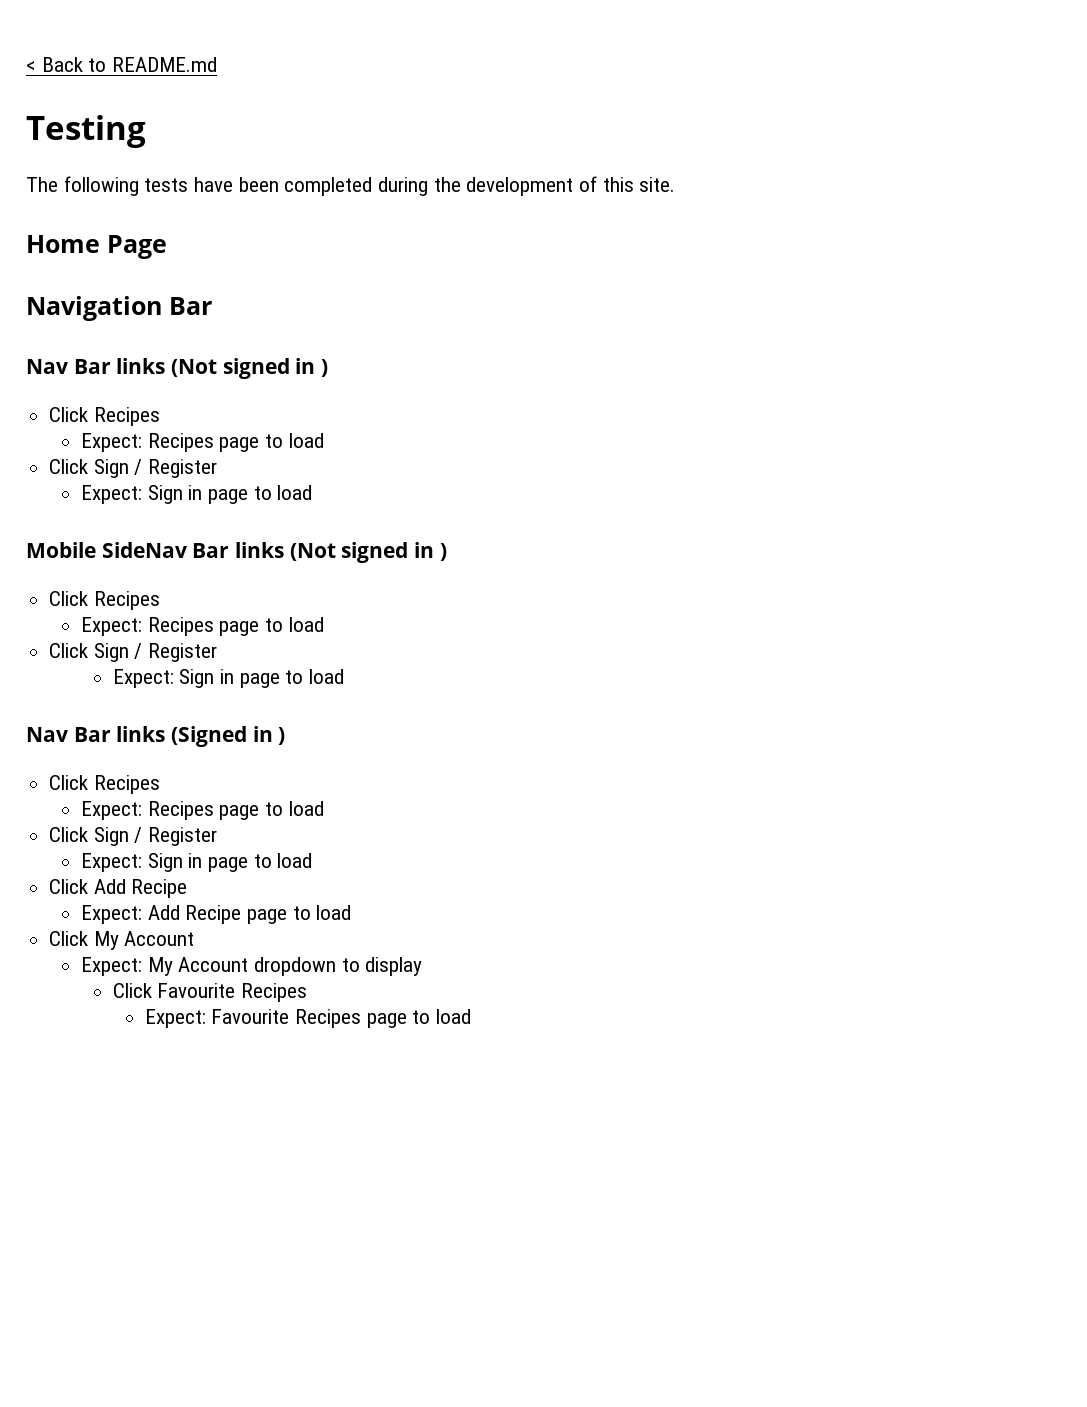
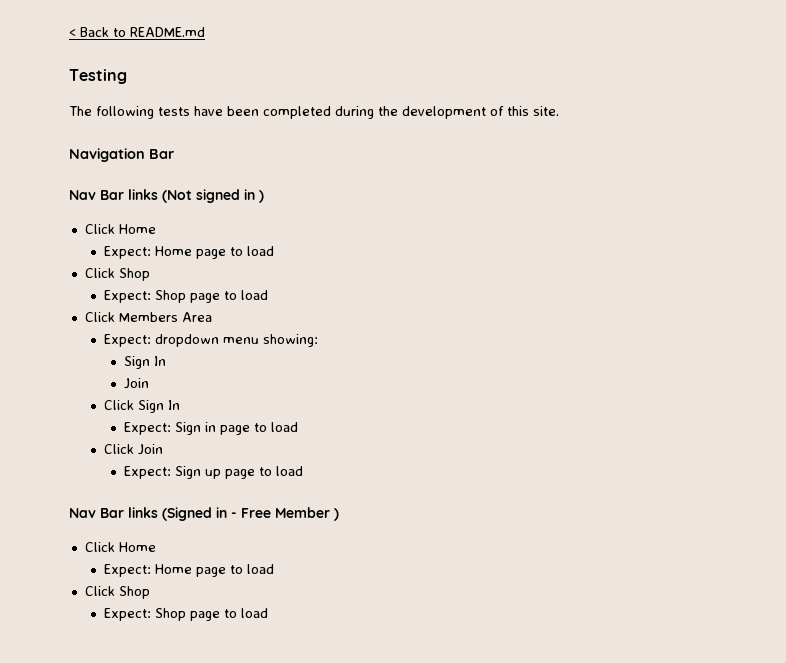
- Home Page
  Nav Bar links (Not signed in )
- Click Recipes
- Expect: Recipes page to load
- Click Sign / Register
+ Click Home
+ Expect: Home page to load
+ Click Shop
+ Expect: Shop page to load
+ Click Members Area
+ Expect: dropdown menu showing:
+ Sign In
+ Join
+ Click Sign In
  Expect: Sign in page to load
- Mobile SideNav Bar links (Not signed in )
- Click Recipes
- Expect: Recipes page to load
- Click Sign / Register
- Expect: Sign in page to load
+ Click Join
+ Expect: Sign up page to load
- Nav Bar links (Signed in )
- Click Recipes
- Expect: Recipes page to load
- Click Sign / Register
- Expect: Sign in page to load
- Click Add Recipe
- Expect: Add Recipe page to load
- Click My Account
- Expect: My Account dropdown to display
- Click Favourite Recipes
- Expect: Favourite Recipes page to load
+ Nav Bar links (Signed in - Free Member )
+ Click Home
+ Expect: Home page to load
+ Click Shop
+ Expect: Shop page to load

